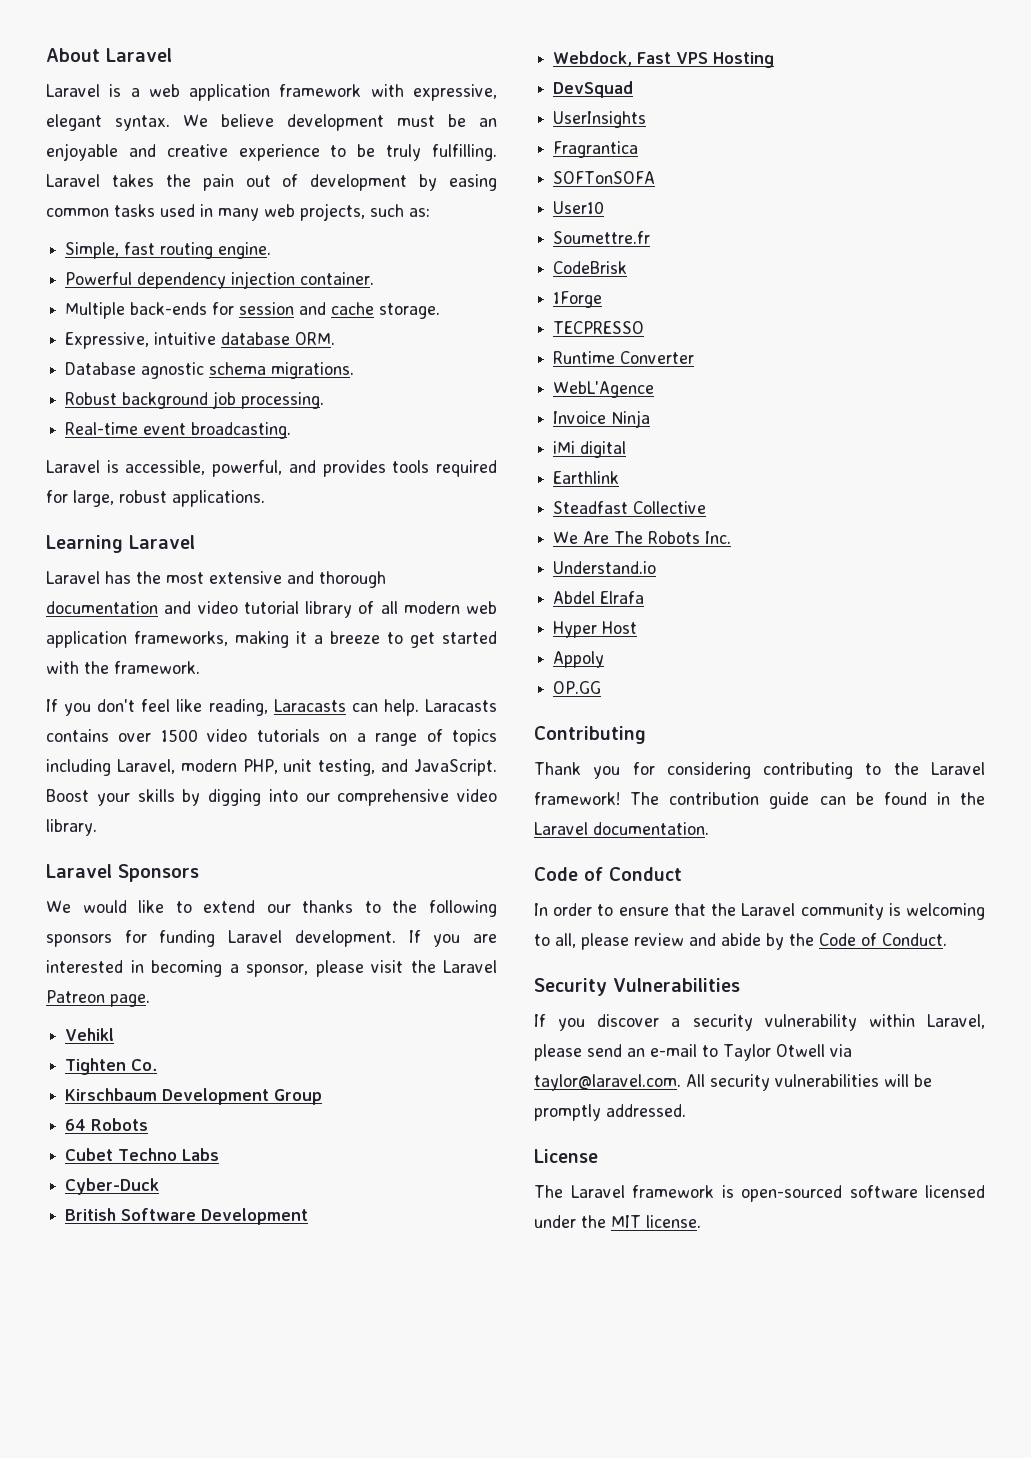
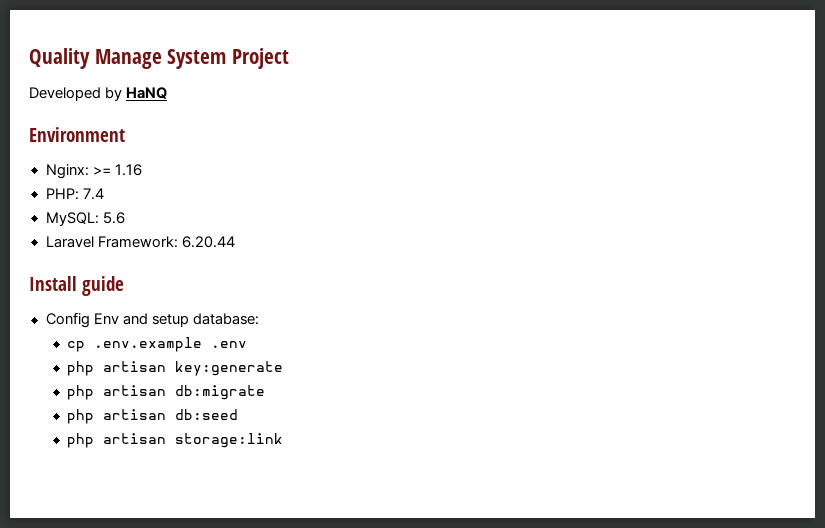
- About Laravel
- Laravel is a web application framework with expressive, elegant syntax. We believe development must be an enjoyable and creative experience to be truly fulfilling. Laravel takes the pain out of development by easing common tasks used in many web projects, such as:
- Simple, fast routing engine.
- Powerful dependency injection container.
- Multiple back-ends for session and cache storage.
- Expressive, intuitive database ORM.
- Database agnostic schema migrations.
- Robust background job processing.
- Real-time event broadcasting.
- Laravel is accessible, powerful, and provides tools required for large, robust applications.
- Learning Laravel
- Laravel has the most extensive and thorough documentation and video tutorial library of all modern web application frameworks, making it a breeze to get started with the framework.
- If you don't feel like reading, Laracasts can help. Laracasts contains over 1500 video tutorials on a range of topics including Laravel, modern PHP, unit testing, and JavaScript. Boost your skills by digging into our comprehensive video library.
- Laravel Sponsors
- We would like to extend our thanks to the following sponsors for funding Laravel development. If you are interested in becoming a sponsor, please visit the Laravel Patreon page.
- Vehikl
- Tighten Co.
- Kirschbaum Development Group
- 64 Robots
- Cubet Techno Labs
- Cyber-Duck
- British Software Development
- Webdock, Fast VPS Hosting
- DevSquad
- UserInsights
- Fragrantica
- SOFTonSOFA
- User10
- Soumettre.fr
- CodeBrisk
- 1Forge
- TECPRESSO
- Runtime Converter
- WebL'Agence
- Invoice Ninja
- iMi digital
- Earthlink
- Steadfast Collective
- We Are The Robots Inc.
- Understand.io
- Abdel Elrafa
- Hyper Host
- Appoly
- OP.GG
- Contributing
- Thank you for considering contributing to the Laravel framework! The contribution guide can be found in the Laravel documentation.
- Code of Conduct
- In order to ensure that the Laravel community is welcoming to all, please review and abide by the Code of Conduct.
- Security Vulnerabilities
- If you discover a security vulnerability within Laravel, please send an e-mail to Taylor Otwell via taylor@laravel.com. All security vulnerabilities will be promptly addressed.
- License
- The Laravel framework is open-sourced software licensed under the MIT license.
+ Quality Manage System Project
+ Developed by HaNQ
+ Environment
+ Nginx: >= 1.16
+ PHP: 7.4
+ MySQL: 5.6
+ Laravel Framework: 6.20.44
+ Install guide
+ Config Env and setup database:
+ cp .env.example .env
+ php artisan key:generate
+ php artisan db:migrate
+ php artisan db:seed
+ php artisan storage:link

